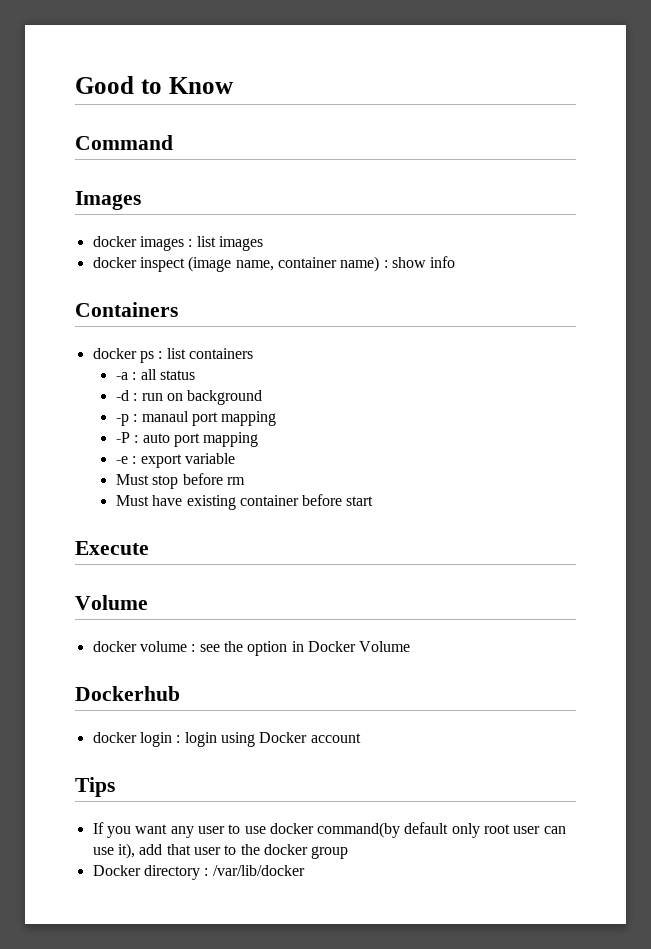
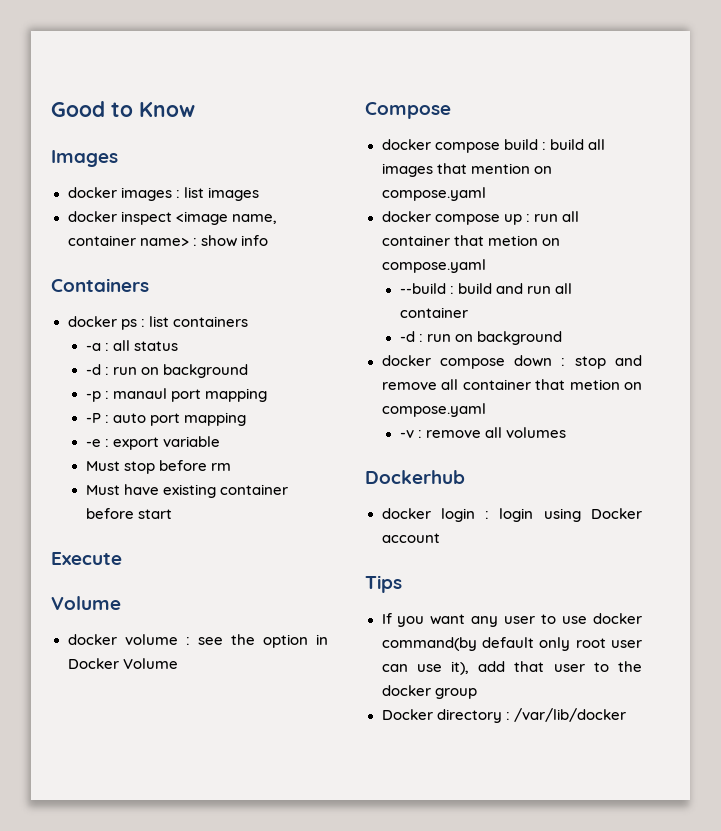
- Command
- docker inspect (image name, container name) : show info
+ docker inspect <image name, container name> : show info
+ Compose
+ docker compose build : build all images that mention on compose.yaml
+ docker compose up : run all container that metion on compose.yaml
+ --build : build and run all container
+ -d : run on background
+ docker compose down : stop and remove all container that metion on compose.yaml
+ -v : remove all volumes

